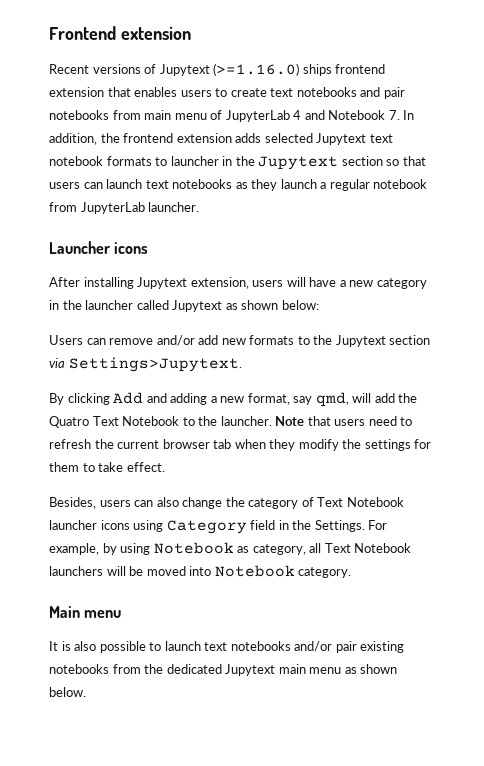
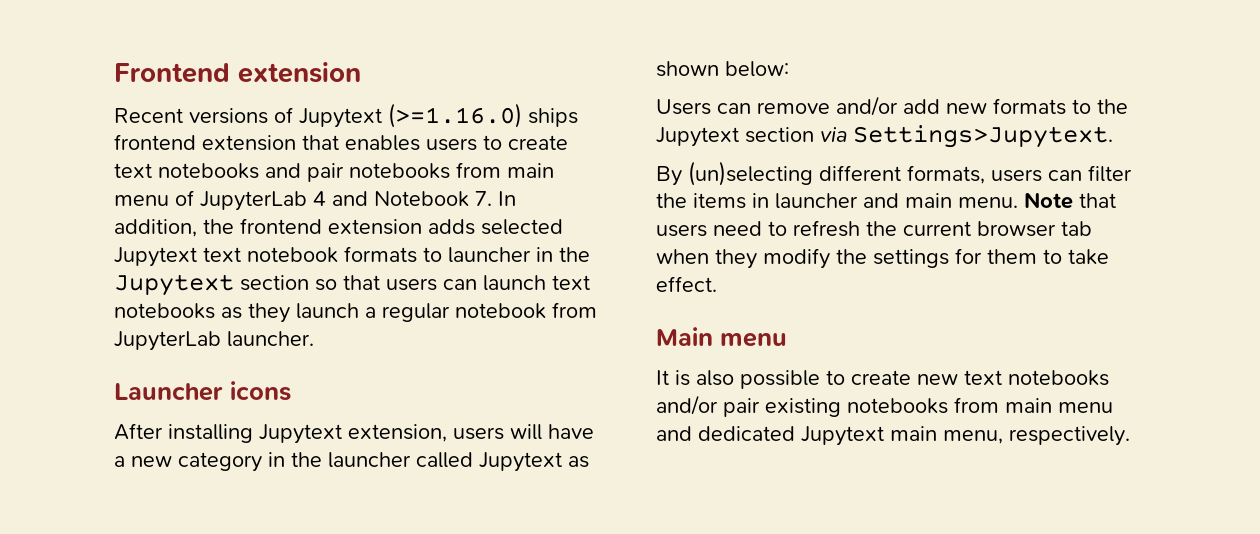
- By clicking Add and adding a new format, say qmd, will add the Quatro Text Notebook to the launcher.
+ By (un)selecting different formats, users can filter the items in launcher and main menu.
- Besides, users can also change the category of Text Notebook launcher icons using Category field in the Settings. For example, by using Notebook as category, all Text Notebook launchers will be moved into Notebook category.
- It is also possible to launch text notebooks and/or pair existing notebooks from the dedicated Jupytext main menu as shown below.
+ It is also possible to create new text notebooks and/or pair existing notebooks from main menu and dedicated Jupytext main menu, respectively.

